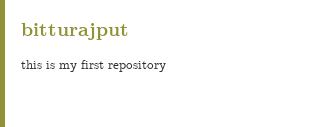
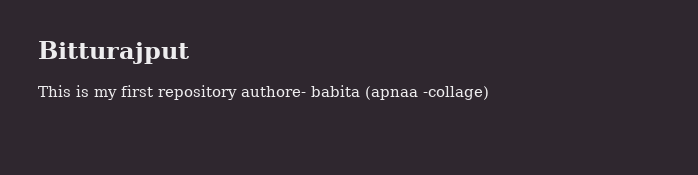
- bitturajput
- this is my first repository
+ Bitturajput
+ This is my first repository authore- babita (apnaa -collage)

